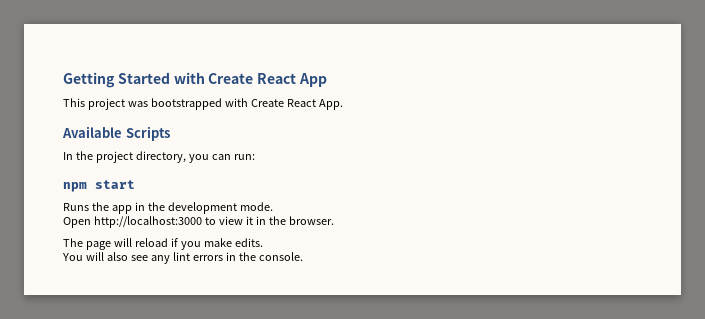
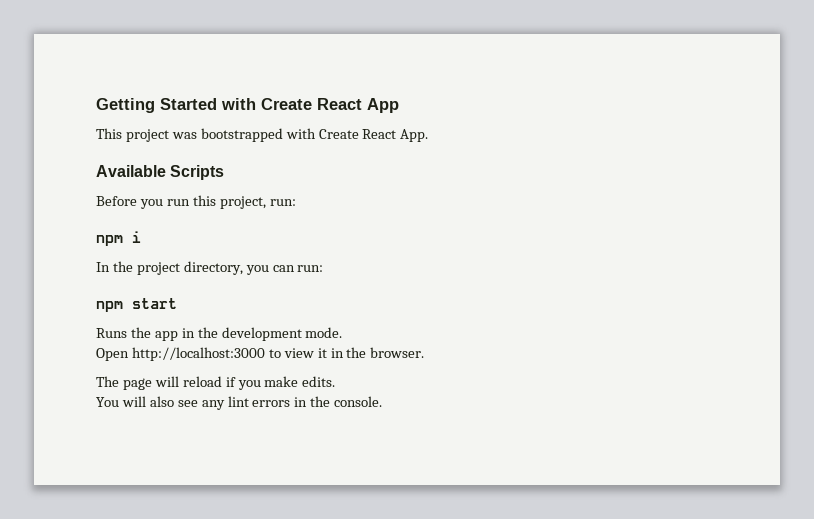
+ Before you run this project, run:
+ npm i

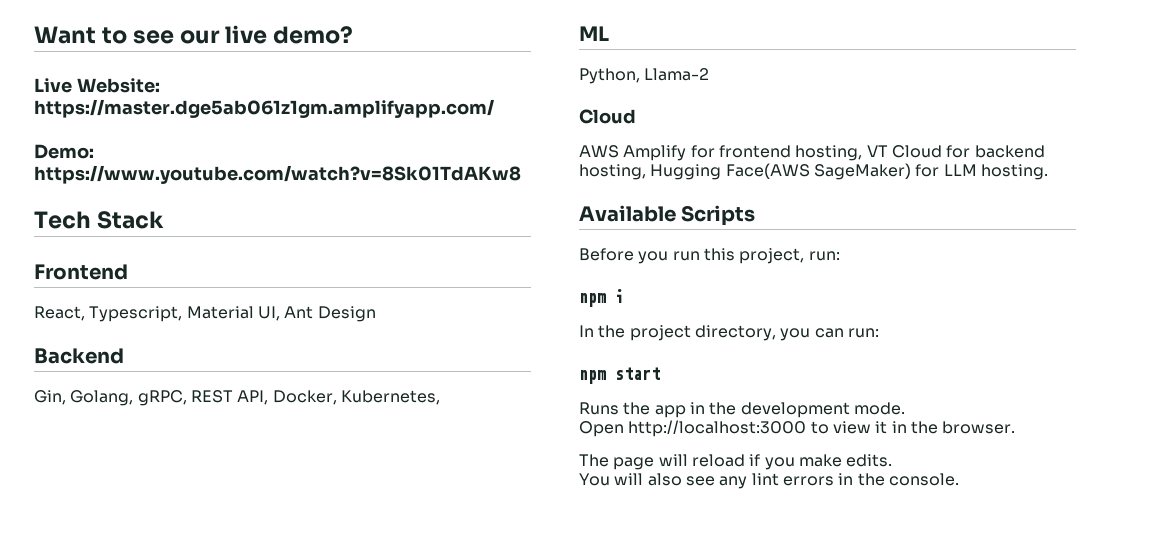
- Getting Started with Create React App
- This project was bootstrapped with Create React App.
+ Want to see our live demo?
+ Live Website: https://master.dge5ab061z1gm.amplifyapp.com/
+ Demo: https://www.youtube.com/watch?v=8Sk01TdAKw8
+ Tech Stack
+ Frontend
+ React, Typescript, Material UI, Ant Design
+ Backend
+ Gin, Golang, gRPC, REST API, Docker, Kubernetes,
+ ML
+ Python, Llama-2
+ Cloud
+ AWS Amplify for frontend hosting, VT Cloud for backend hosting, Hugging Face(AWS SageMaker) for LLM hosting.

